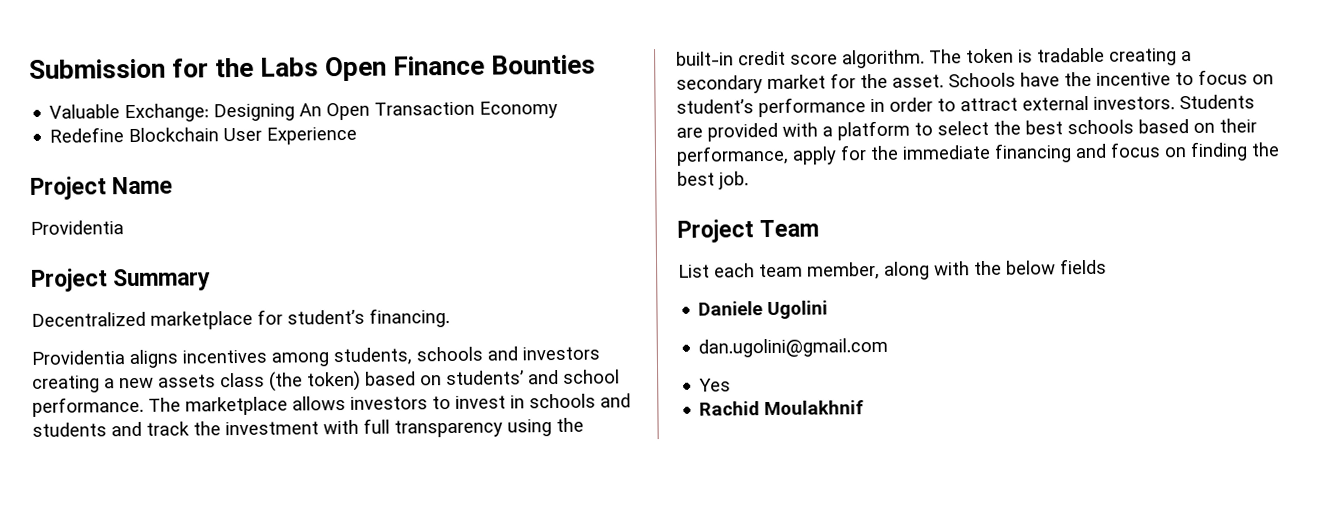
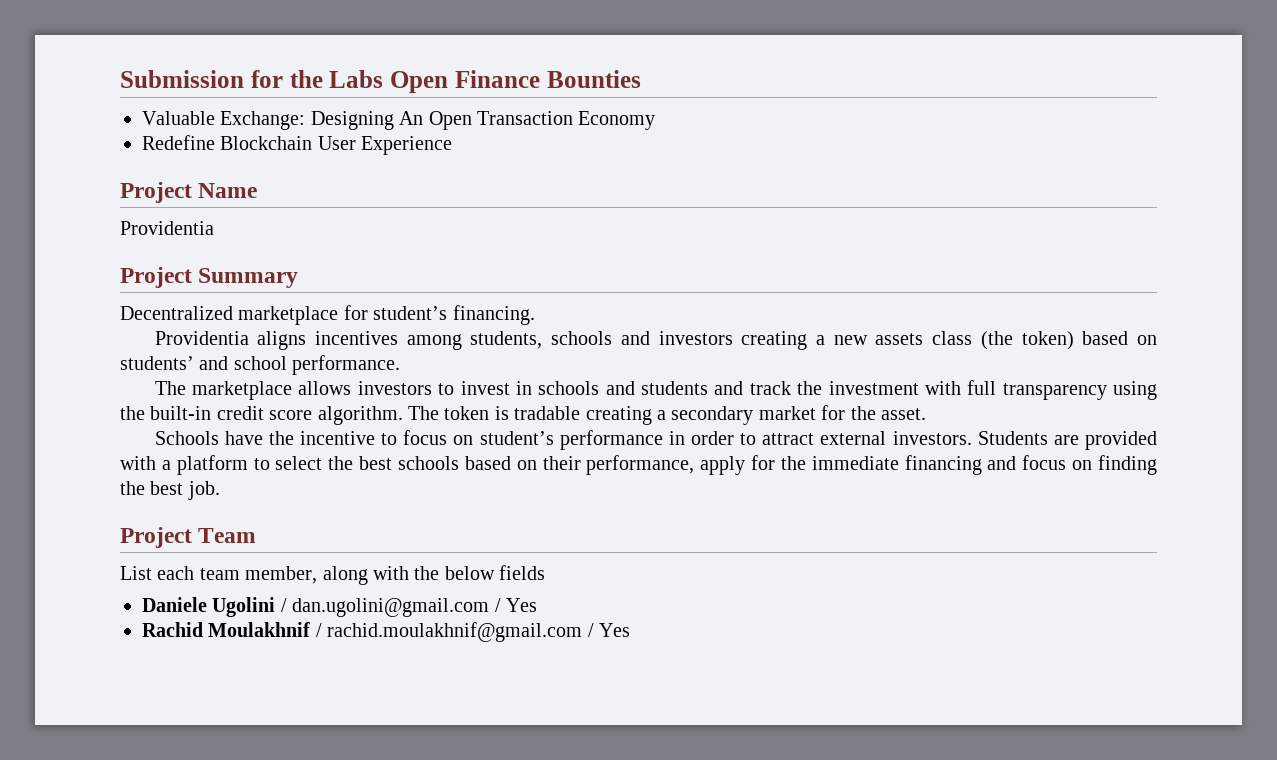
- Providentia aligns incentives among students, schools and investors creating a new assets class (the token) based on students’ and school performance. The marketplace allows investors to invest in schools and students and track the investment with full transparency using the built-in credit score algorithm.
+ Providentia aligns incentives among students, schools and investors creating a new assets class (the token) based on students’ and school performance.
+ The marketplace allows investors to invest in schools and students and track the investment with full transparency using the built-in credit score algorithm.
- The token is tradable creating a secondary market for the asset. Schools have the incentive to focus on student’s performance in order to attract external investors.
+ The token is tradable creating a secondary market for the asset.
+ Schools have the incentive to focus on student’s performance in order to attract external investors.
- Daniele Ugolini
- dan.ugolini@gmail.com
- Yes
+ Daniele Ugolini / dan.ugolini@gmail.com / Yes
- Rachid Moulakhnif
+ Rachid Moulakhnif / rachid.moulakhnif@gmail.com / Yes

